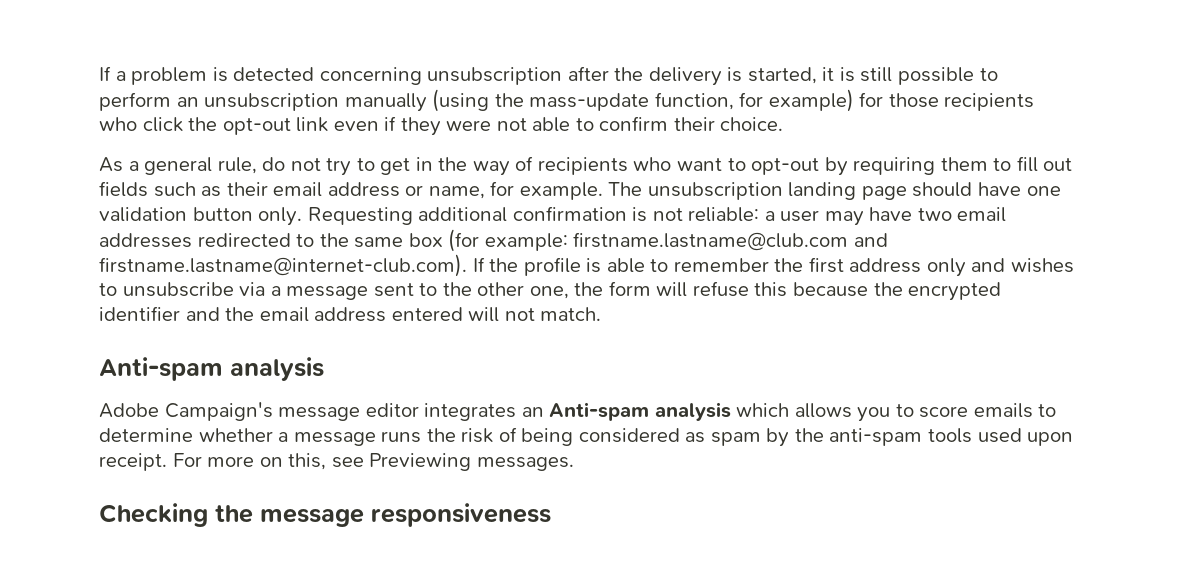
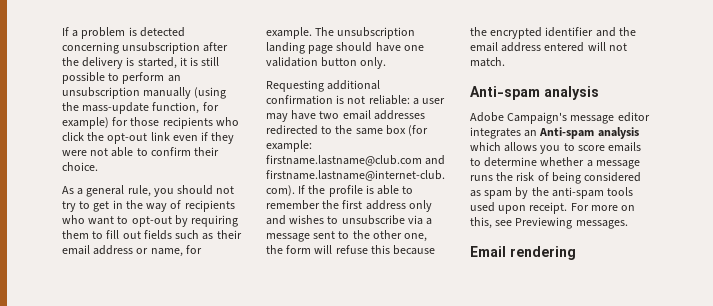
- As a general rule, do not try to get in the way of recipients who want to opt-out by requiring them to fill out fields such as their email address or name, for example.
+ As a general rule, you should not try to get in the way of recipients who want to opt-out by requiring them to fill out fields such as their email address or name, for example.
- The unsubscription landing page should have one validation button only. Requesting additional confirmation is not reliable:
+ The unsubscription landing page should have one validation button only.
+ Requesting additional confirmation is not reliable:
- Checking the message responsiveness
+ Email rendering

